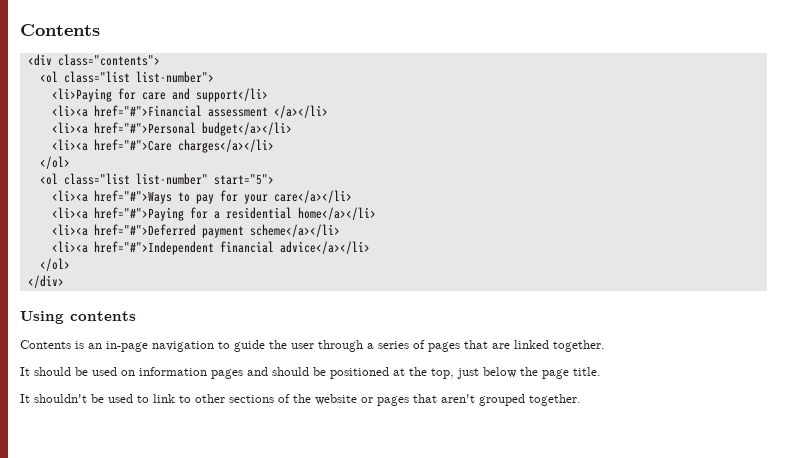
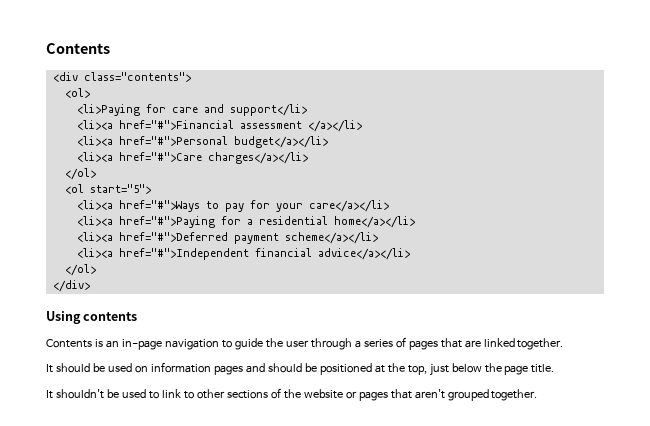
- <ol class="list list-number">
+ <ol>
- <ol class="list list-number" start="5">
+ <ol start="5">

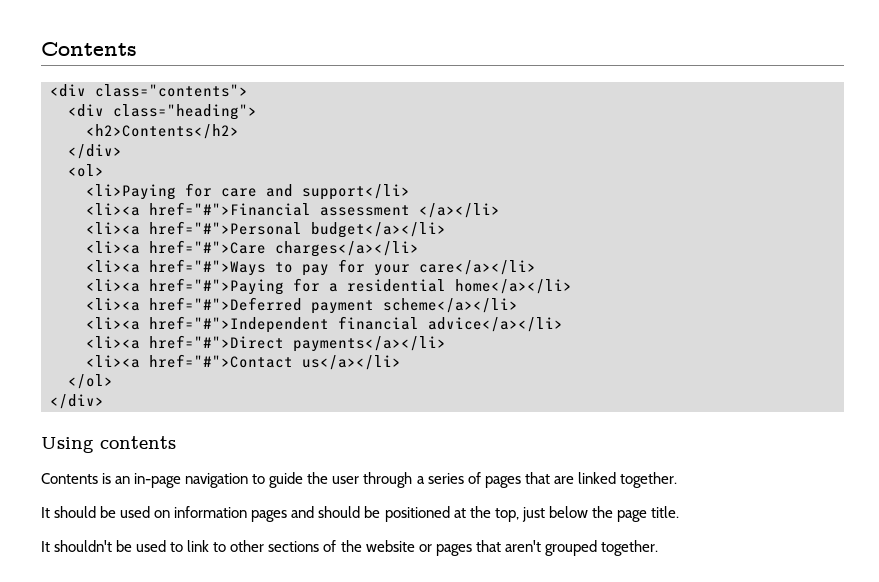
+ <div class="heading">
+ <h2>Contents</h2>
+ </div>
  <li><a href="#">Care charges</a></li>
- </ol>
- <ol start="5">
+ <li><a href="#">Direct payments</a></li>
+ <li><a href="#">Contact us</a></li>

